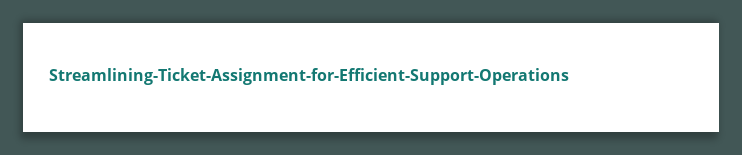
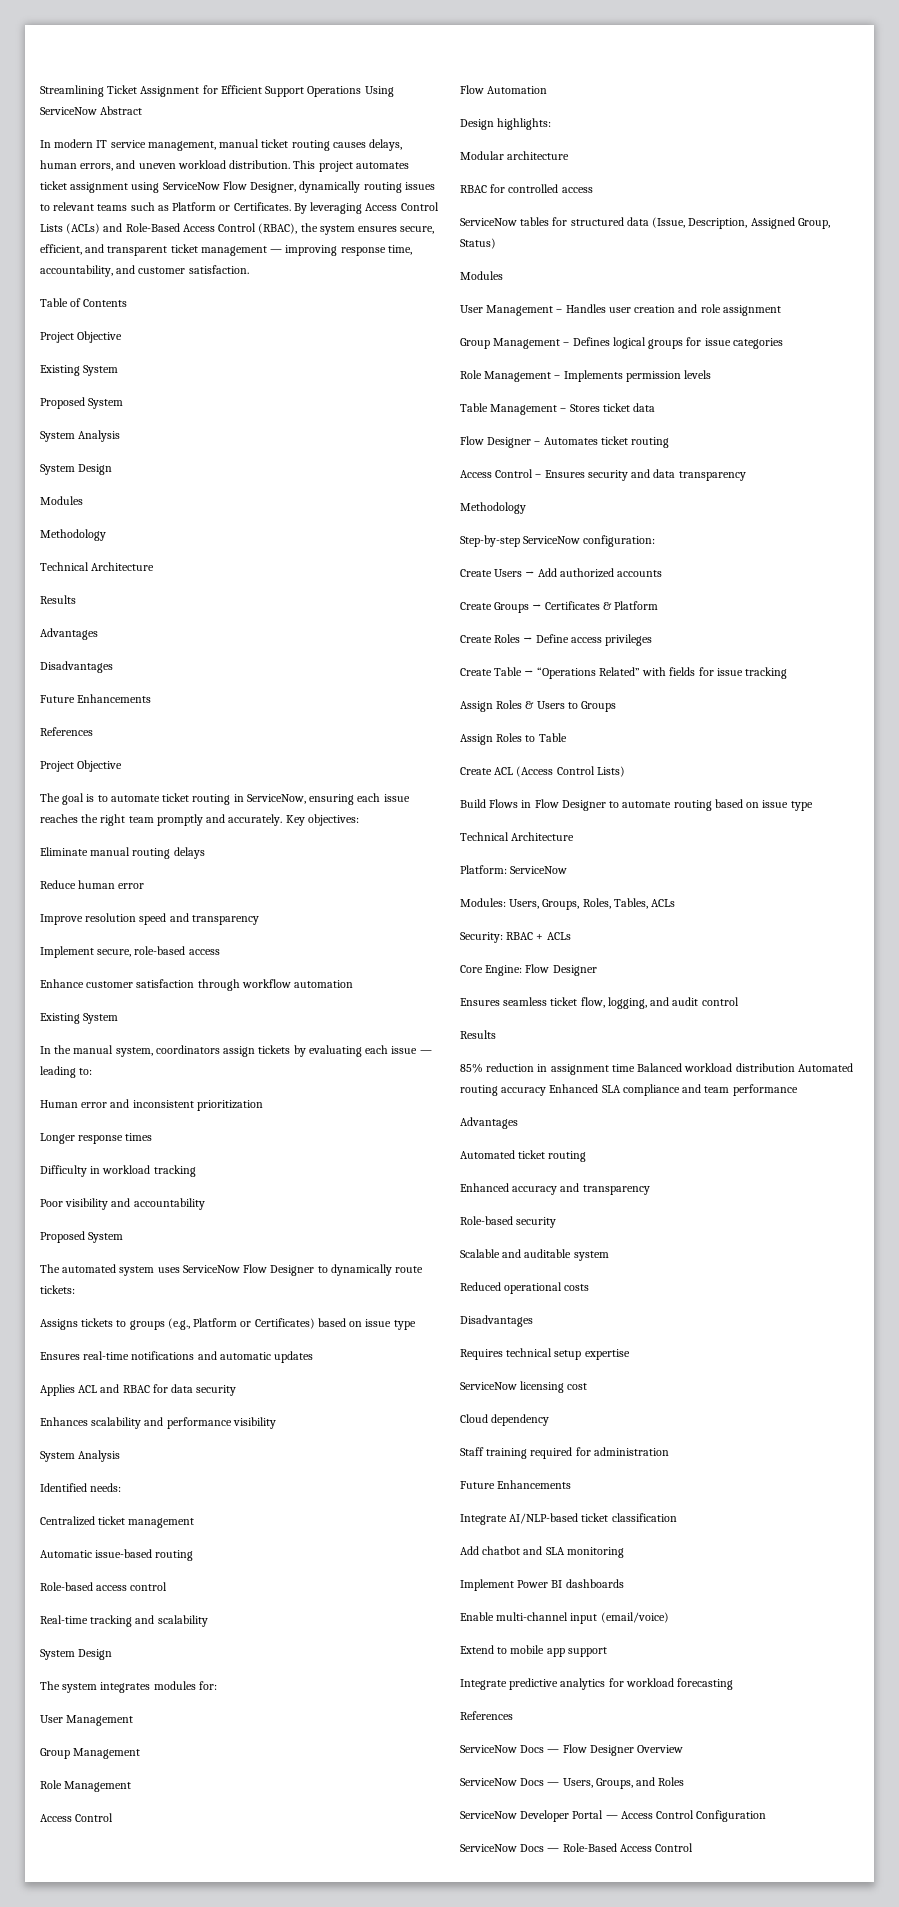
- Streamlining-Ticket-Assignment-for-Efficient-Support-Operations
+ Streamlining Ticket Assignment for Efficient Support Operations Using ServiceNow Abstract
+ In modern IT service management, manual ticket routing causes delays, human errors, and uneven workload distribution. This project automates ticket assignment using ServiceNow Flow Designer, dynamically routing issues to relevant teams such as Platform or Certificates. By leveraging Access Control Lists (ACLs) and Role-Based Access Control (RBAC), the system ensures secure, efficient, and transparent ticket management — improving response time, accountability, and customer satisfaction.
+ Table of Contents
+ Project Objective
+ Existing System
+ Proposed System
+ System Analysis
+ System Design
+ Modules
+ Methodology
+ Technical Architecture
+ Results
+ Advantages
+ Disadvantages
+ Future Enhancements
+ References
+ Project Objective
+ The goal is to automate ticket routing in ServiceNow, ensuring each issue reaches the right team promptly and accurately. Key objectives:
+ Eliminate manual routing delays
+ Reduce human error
+ Improve resolution speed and transparency
+ Implement secure, role-based access
+ Enhance customer satisfaction through workflow automation
+ Existing System
+ In the manual system, coordinators assign tickets by evaluating each issue — leading to:
+ Human error and inconsistent prioritization
+ Longer response times
+ Difficulty in workload tracking
+ Poor visibility and accountability
+ Proposed System
+ The automated system uses ServiceNow Flow Designer to dynamically route tickets:
+ Assigns tickets to groups (e.g., Platform or Certificates) based on issue type
+ Ensures real-time notifications and automatic updates
+ Applies ACL and RBAC for data security
+ Enhances scalability and performance visibility
+ System Analysis
+ Identified needs:
+ Centralized ticket management
+ Automatic issue-based routing
+ Role-based access control
+ Real-time tracking and scalability
+ System Design
+ The system integrates modules for:
+ User Management
+ Group Management
+ Role Management
+ Access Control
+ Flow Automation
+ Design highlights:
+ Modular architecture
+ RBAC for controlled access
+ ServiceNow tables for structured data (Issue, Description, Assigned Group, Status)
+ Modules
+ User Management – Handles user creation and role assignment
+ Group Management – Defines logical groups for issue categories
+ Role Management – Implements permission levels
+ Table Management – Stores ticket data
+ Flow Designer – Automates ticket routing
+ Access Control – Ensures security and data transparency
+ Methodology
+ Step-by-step ServiceNow configuration:
+ Create Users → Add authorized accounts
+ Create Groups → Certificates & Platform
+ Create Roles → Define access privileges
+ Create Table → “Operations Related” with fields for issue tracking
+ Assign Roles & Users to Groups
+ Assign Roles to Table
+ Create ACL (Access Control Lists)
+ Build Flows in Flow Designer to automate routing based on issue type
+ Technical Architecture
+ Platform: ServiceNow
+ Modules: Users, Groups, Roles, Tables, ACLs
+ Security: RBAC + ACLs
+ Core Engine: Flow Designer
+ Ensures seamless ticket flow, logging, and audit control
+ Results
+ 85% reduction in assignment time Balanced workload distribution Automated routing accuracy Enhanced SLA compliance and team performance
+ Advantages
+ Automated ticket routing
+ Enhanced accuracy and transparency
+ Role-based security
+ Scalable and auditable system
+ Reduced operational costs
+ Disadvantages
+ Requires technical setup expertise
+ ServiceNow licensing cost
+ Cloud dependency
+ Staff training required for administration
+ Future Enhancements
+ Integrate AI/NLP-based ticket classification
+ Add chatbot and SLA monitoring
+ Implement Power BI dashboards
+ Enable multi-channel input (email/voice)
+ Extend to mobile app support
+ Integrate predictive analytics for workload forecasting
+ References
+ ServiceNow Docs — Flow Designer Overview
+ ServiceNow Docs — Users, Groups, and Roles
+ ServiceNow Developer Portal — Access Control Configuration
+ ServiceNow Docs — Role-Based Access Control

